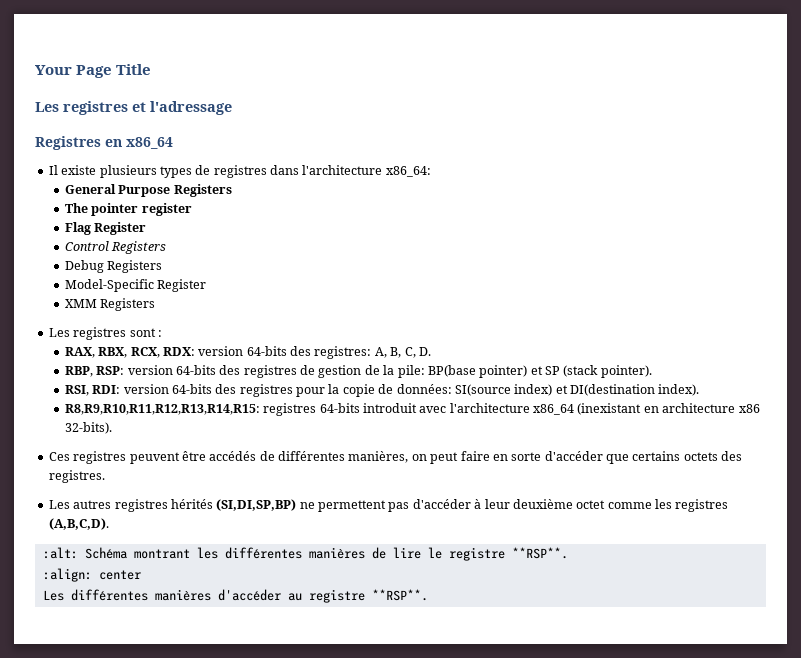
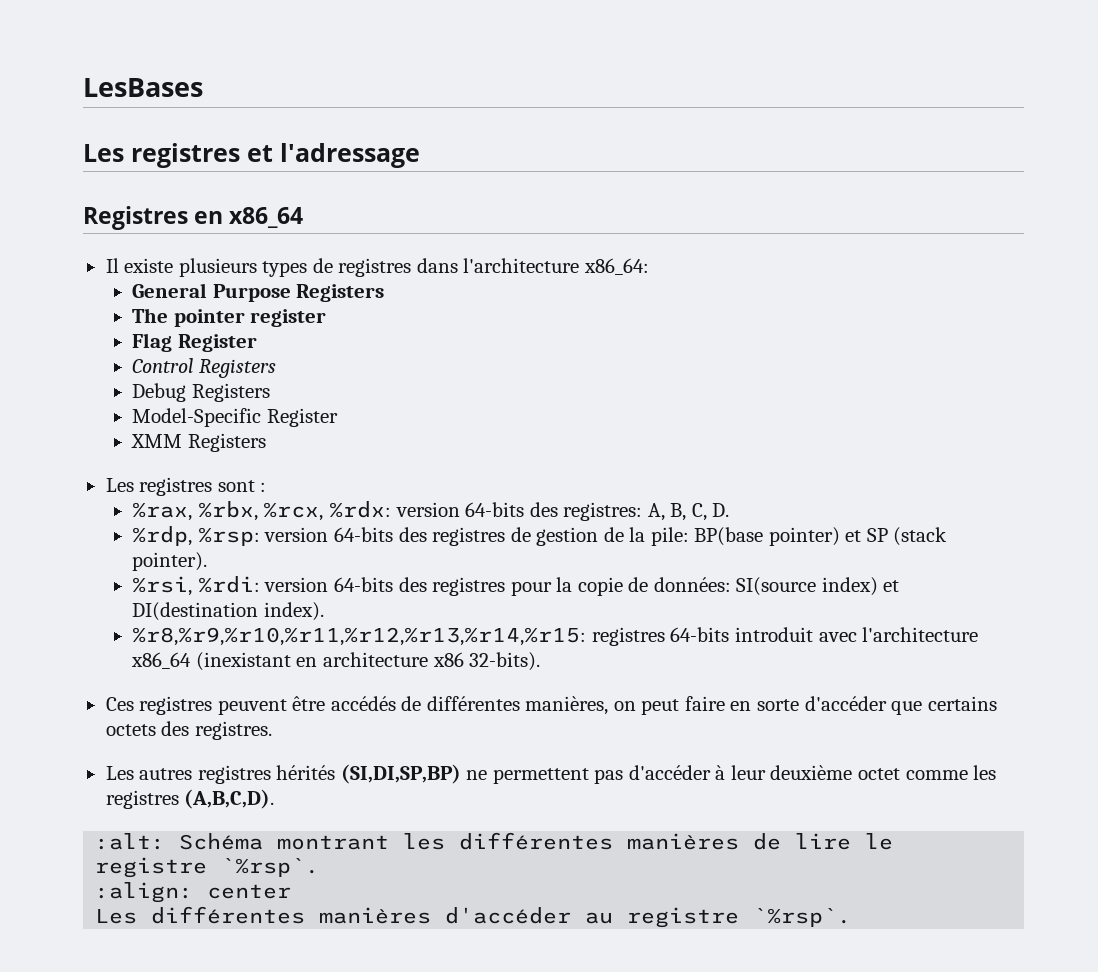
- Your Page Title
+ LesBases
- RAX, RBX, RCX, RDX: version 64-bits des registres: A, B, C, D.
+ %rax, %rbx, %rcx, %rdx: version 64-bits des registres: A, B, C, D.
- RBP, RSP: version 64-bits des registres de gestion de la pile: BP(base pointer) et SP (stack pointer).
+ %rdp, %rsp: version 64-bits des registres de gestion de la pile: BP(base pointer) et SP (stack pointer).
- RSI, RDI: version 64-bits des registres pour la copie de données: SI(source index) et DI(destination index).
+ %rsi, %rdi: version 64-bits des registres pour la copie de données: SI(source index) et DI(destination index).
- R8,R9,R10,R11,R12,R13,R14,R15: registres 64-bits introduit avec l'architecture x86_64 (inexistant en architecture x86 32-bits).
+ %r8,%r9,%r10,%r11,%r12,%r13,%r14,%r15: registres 64-bits introduit avec l'architecture x86_64 (inexistant en architecture x86 32-bits).
- :alt: Schéma montrant les différentes manières de lire le registre **RSP**.
+ :alt: Schéma montrant les différentes manières de lire le registre `%rsp`.
- Les différentes manières d'accéder au registre **RSP**.
+ Les différentes manières d'accéder au registre `%rsp`.

